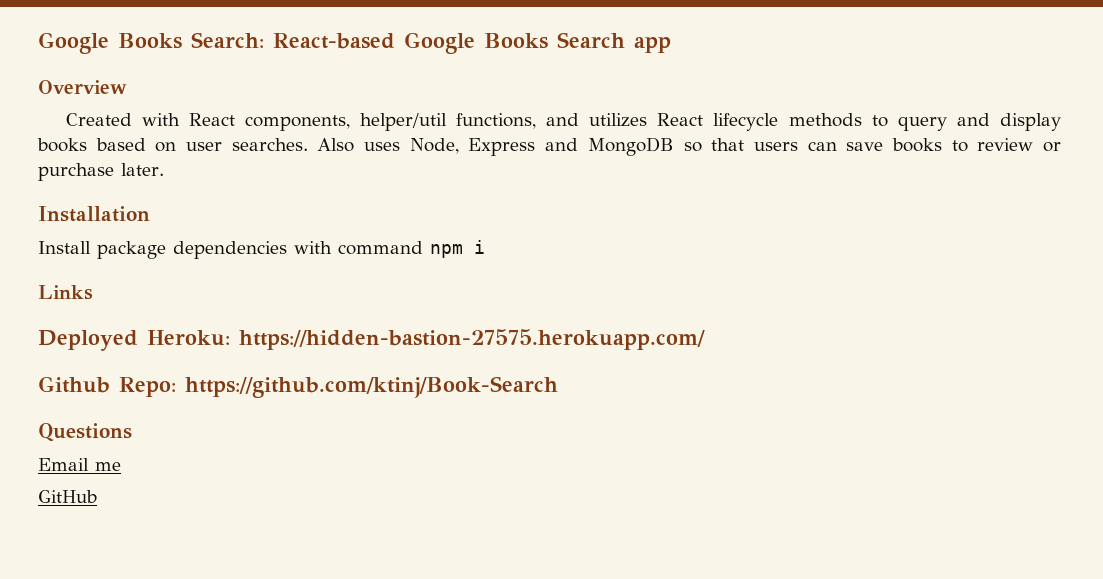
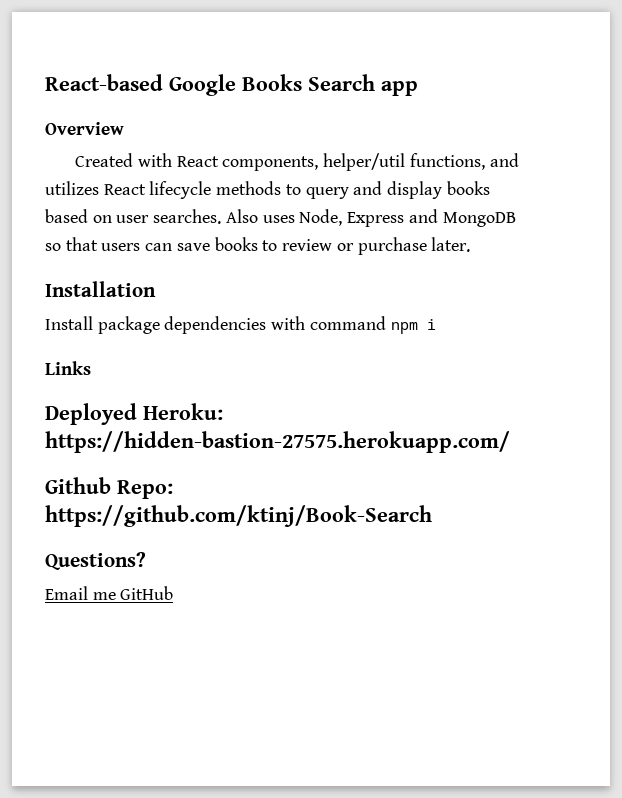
- Google Books Search: React-based Google Books Search app
+ React-based Google Books Search app
- Questions
+ Questions?
- Email me
- GitHub
+ Email me GitHub

